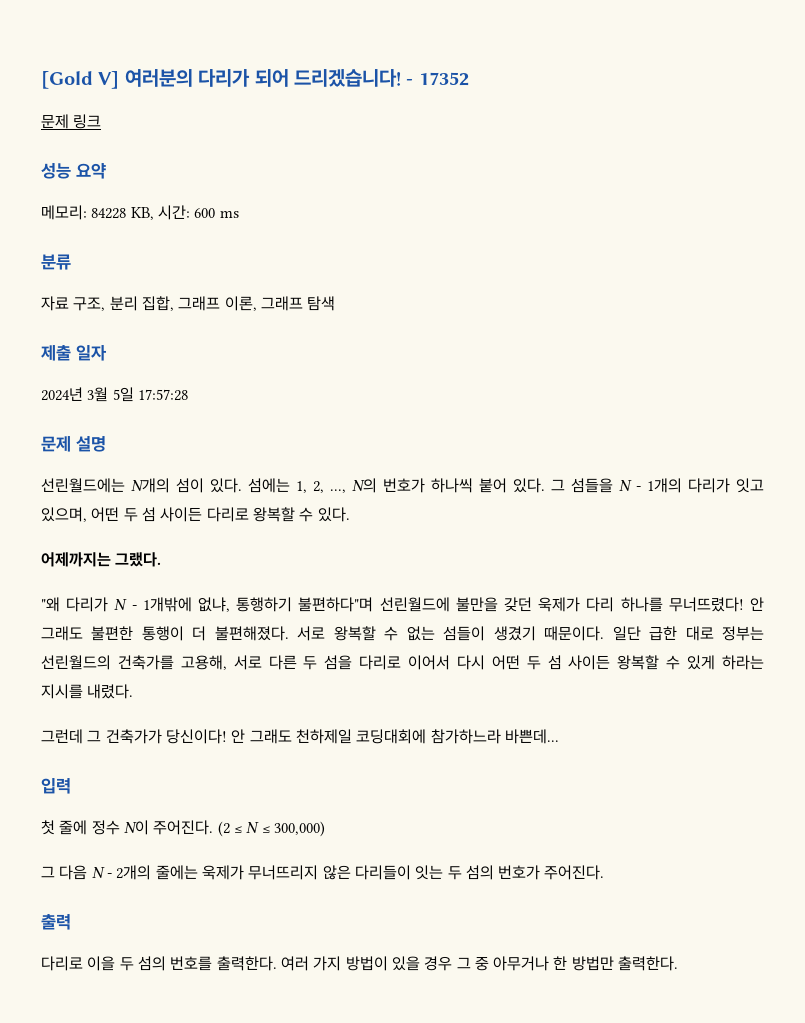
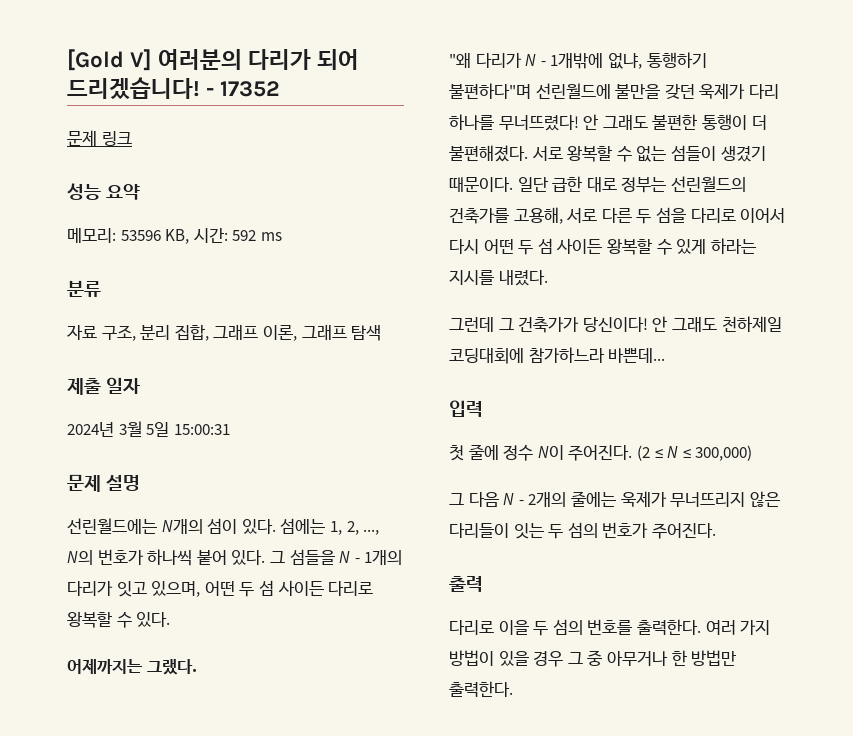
- 메모리: 84228 KB, 시간: 600 ms
+ 메모리: 53596 KB, 시간: 592 ms
- 2024년 3월 5일 17:57:28
+ 2024년 3월 5일 15:00:31

